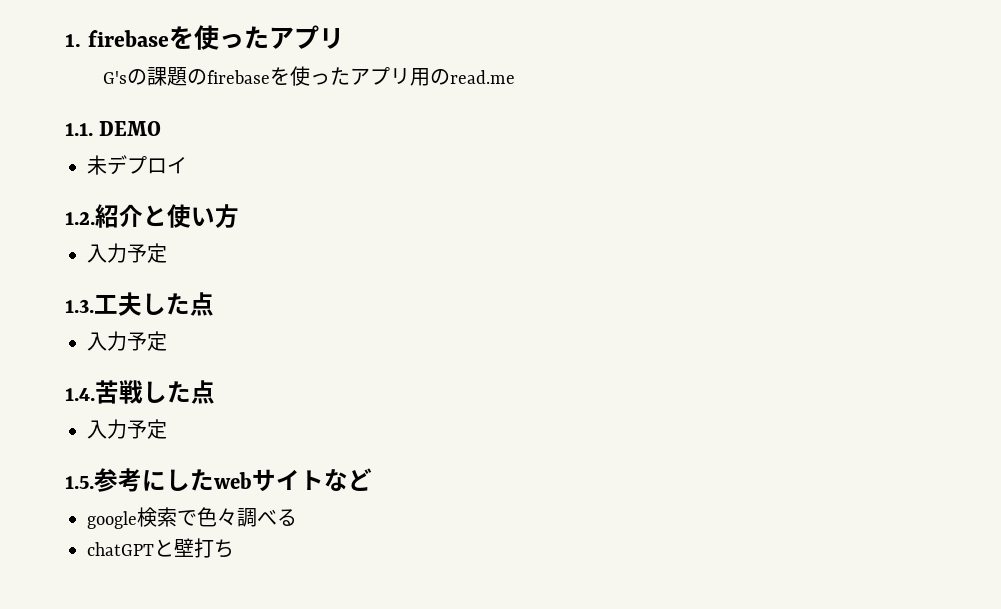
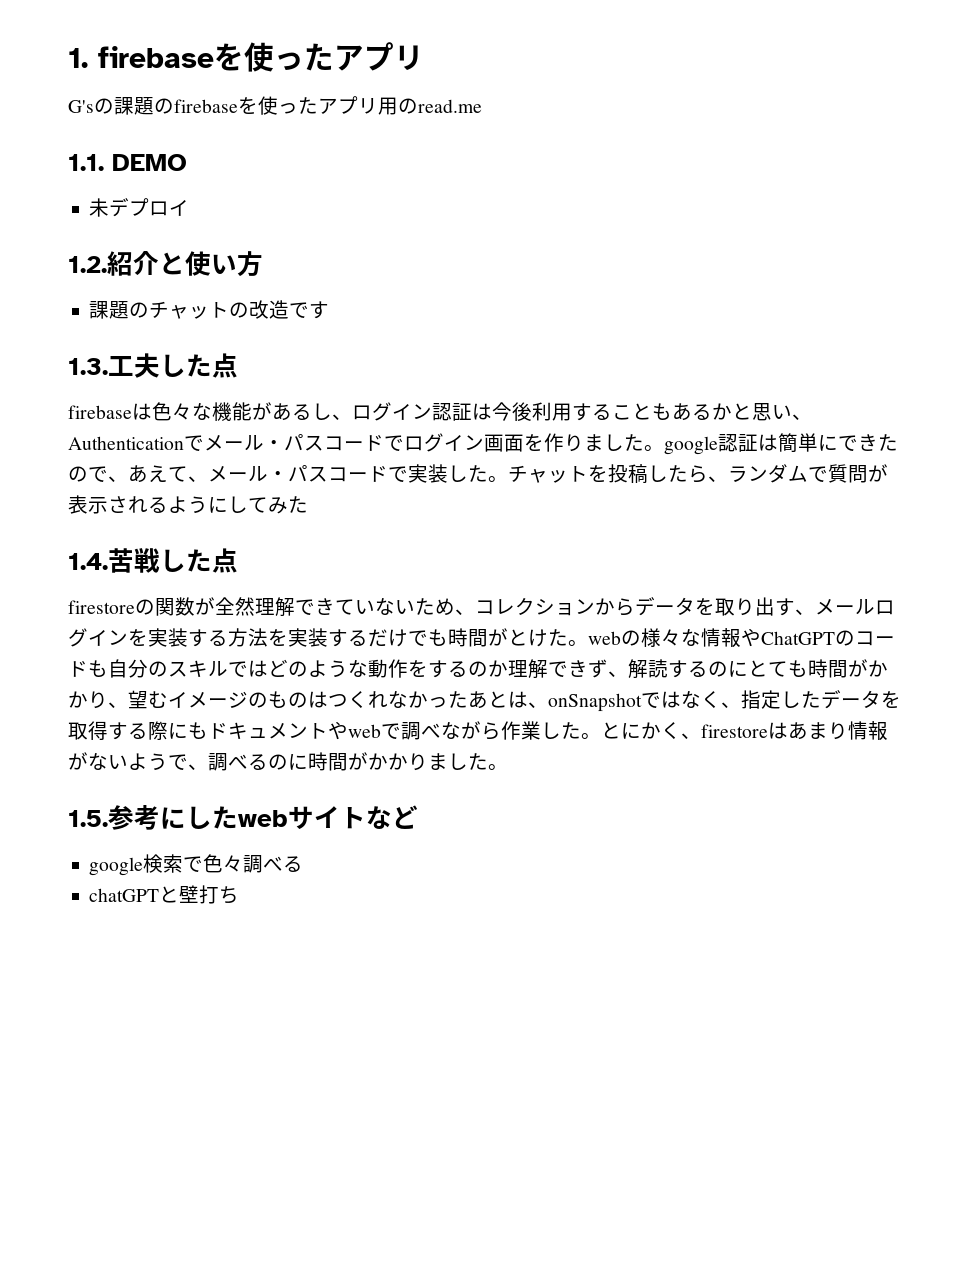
  1.2.紹介と使い方
- 入力予定
+ 課題のチャットの改造です
  1.3.工夫した点
- 入力予定
+ firebaseは色々な機能があるし、ログイン認証は今後利用することもあるかと思い、Authenticationでメール・パスコードでログイン画面を作りました。google認証は簡単にできたので、あえて、メール・パスコードで実装した。チャットを投稿したら、ランダムで質問が表示されるようにしてみた
  1.4.苦戦した点
- 入力予定
+ firestoreの関数が全然理解できていないため、コレクションからデータを取り出す、メールログインを実装する方法を実装するだけでも時間がとけた。webの様々な情報やChatGPTのコードも自分のスキルではどのような動作をするのか理解できず、解読するのにとても時間がかかり、望むイメージのものはつくれなかったあとは、onSnapshotではなく、指定したデータを取得する際にもドキュメントやwebで調べながら作業した。とにかく、firestoreはあまり情報がないようで、調べるのに時間がかかりました。

